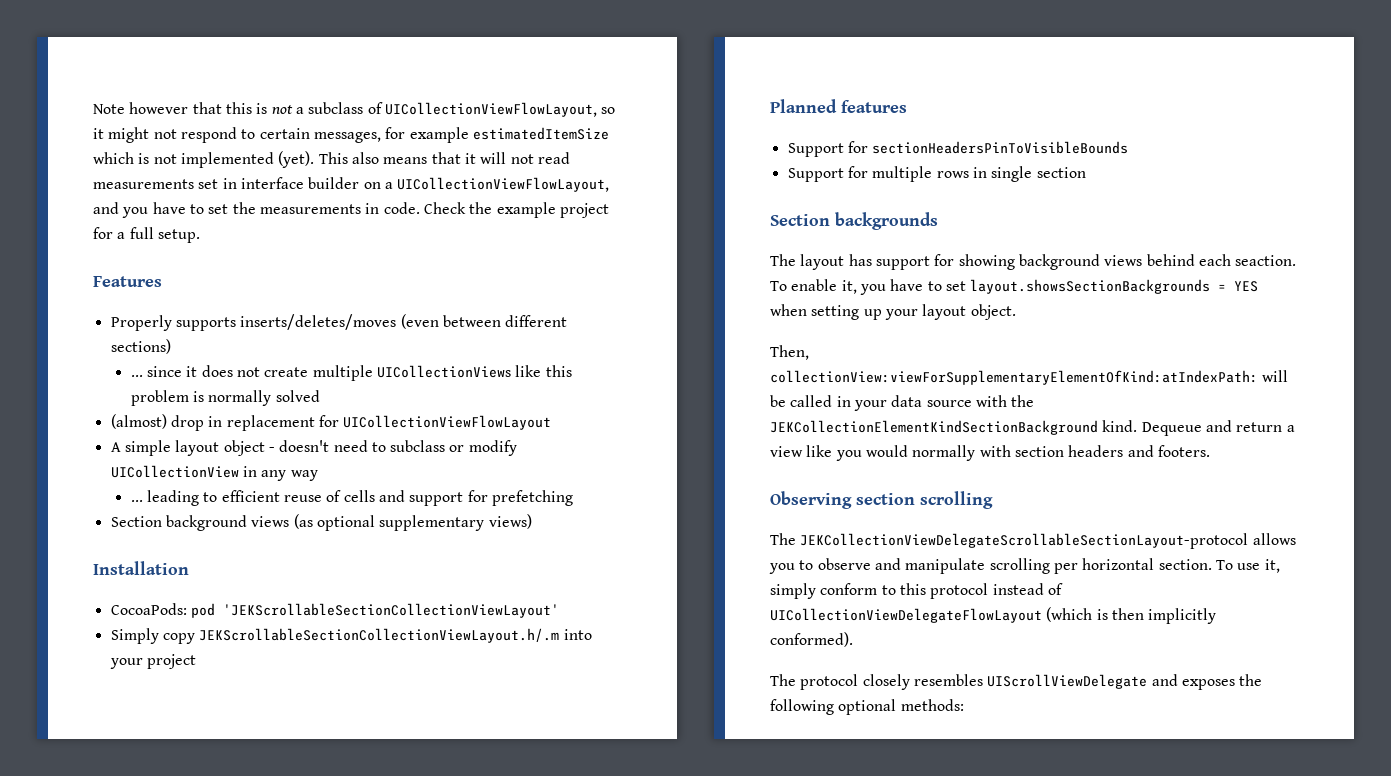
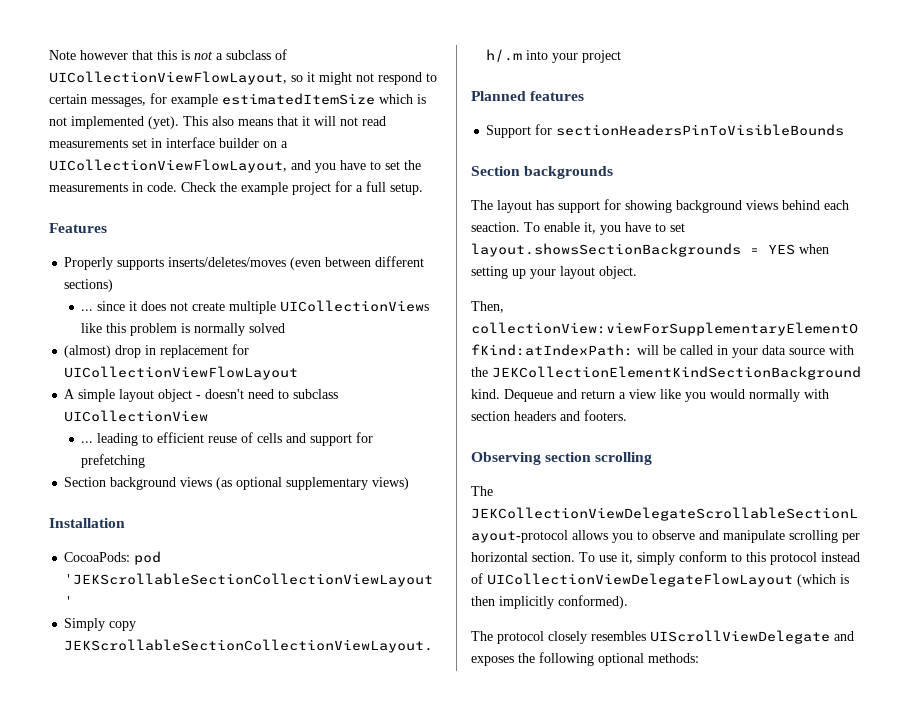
- A simple layout object - doesn't need to subclass or modify UICollectionView in any way
+ A simple layout object - doesn't need to subclass UICollectionView
- Support for multiple rows in single section

